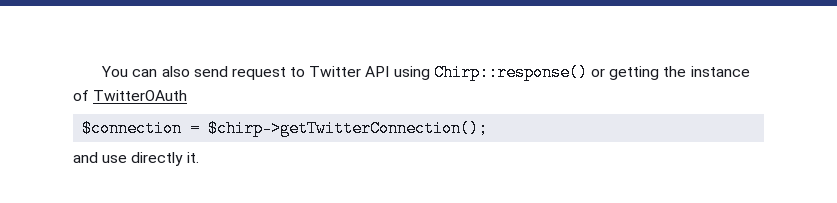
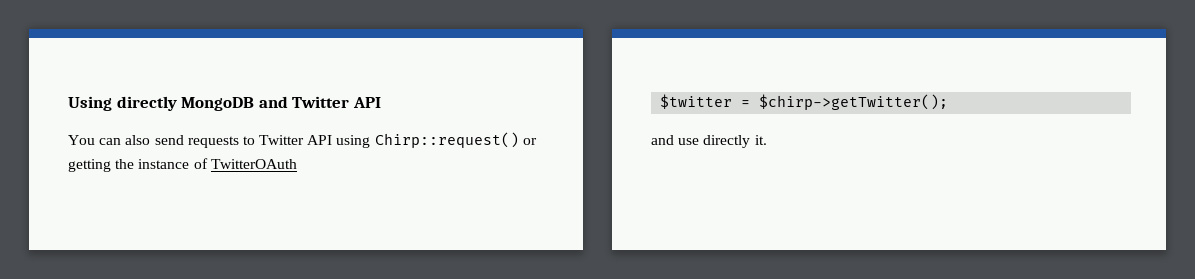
+ Using directly MongoDB and Twitter API
- You can also send request to Twitter API using Chirp::response() or getting the instance of TwitterOAuth
+ You can also send requests to Twitter API using Chirp::request() or getting the instance of TwitterOAuth
- $connection = $chirp->getTwitterConnection();
+ $twitter = $chirp->getTwitter();

